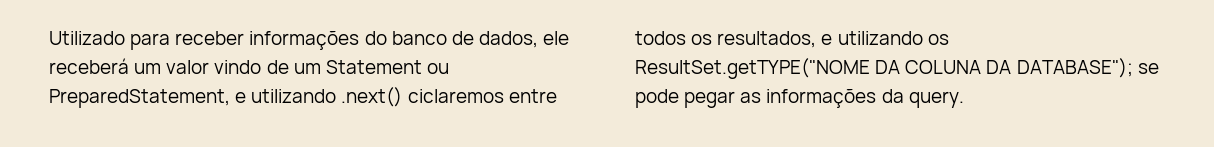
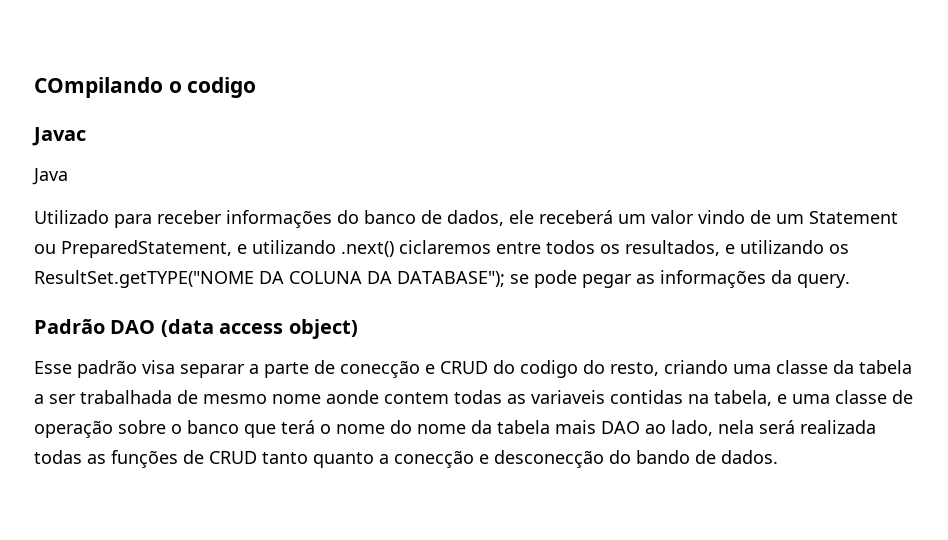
+ COmpilando o codigo
+ Javac
+ Java
+ Padrão DAO (data access object)
+ Esse padrão visa separar a parte de conecção e CRUD do codigo do resto, criando uma classe da tabela a ser trabalhada de mesmo nome aonde contem todas as variaveis contidas na tabela, e uma classe de operação sobre o banco que terá o nome do nome da tabela mais DAO ao lado, nela será realizada todas as funções de CRUD tanto quanto a conecção e desconecção do bando de dados.

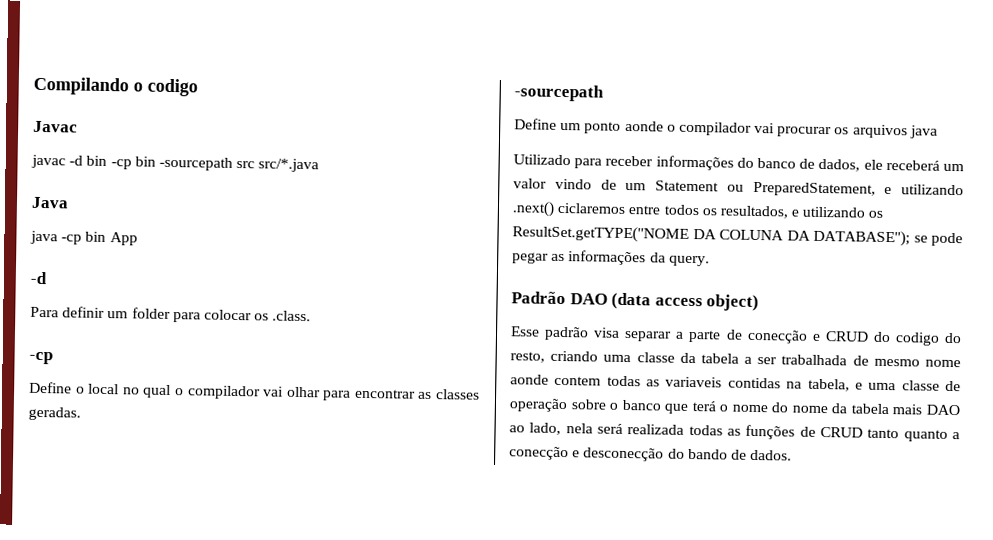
- COmpilando o codigo
+ Compilando o codigo
+ javac -d bin -cp bin -sourcepath src src/*.java
  Java
+ java -cp bin App
+ -d
+ Para definir um folder para colocar os .class.
+ -cp
+ Define o local no qual o compilador vai olhar para encontrar as classes geradas.
+ -sourcepath
+ Define um ponto aonde o compilador vai procurar os arquivos java

